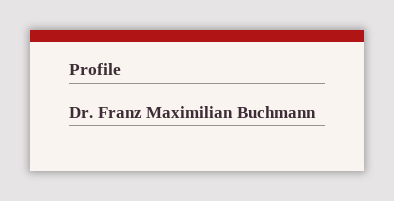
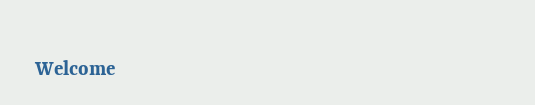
- Profile
- Dr. Franz Maximilian Buchmann
+ Welcome

